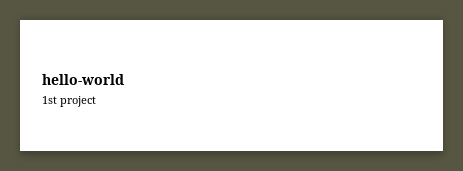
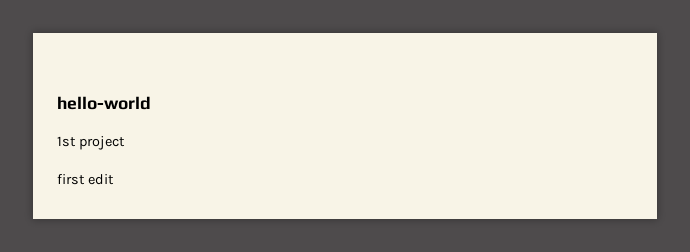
+ first edit

